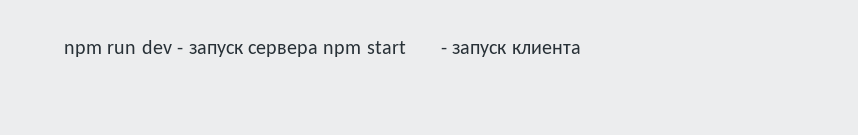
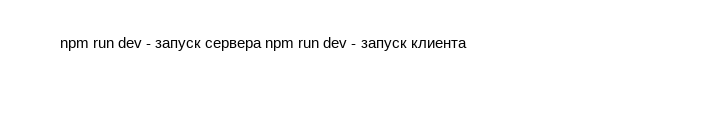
- npm run dev - запуск сервера npm start - запуск клиента
+ npm run dev - запуск сервера npm run dev - запуск клиента

